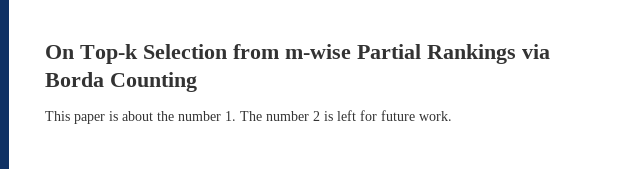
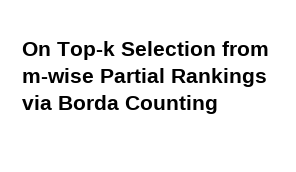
- This paper is about the number 1. The number 2 is left for future work.

